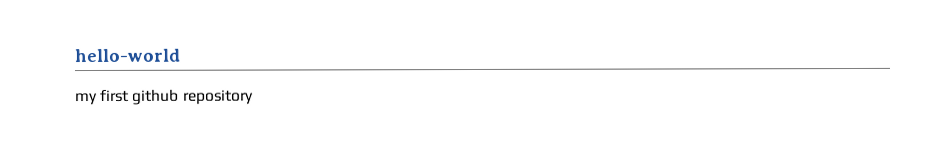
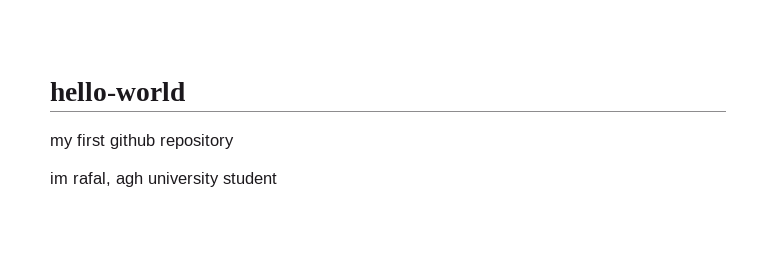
+ im rafal, agh university student

